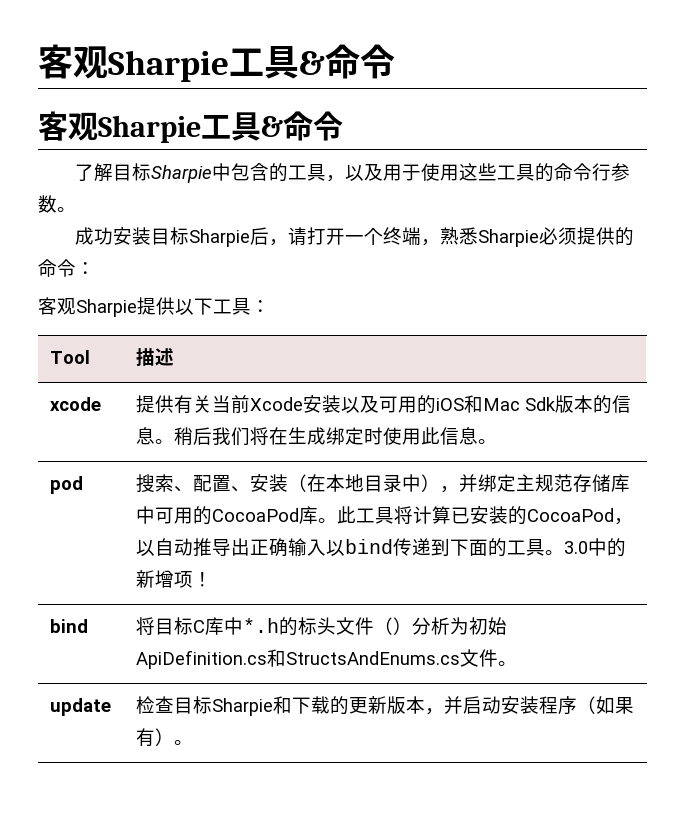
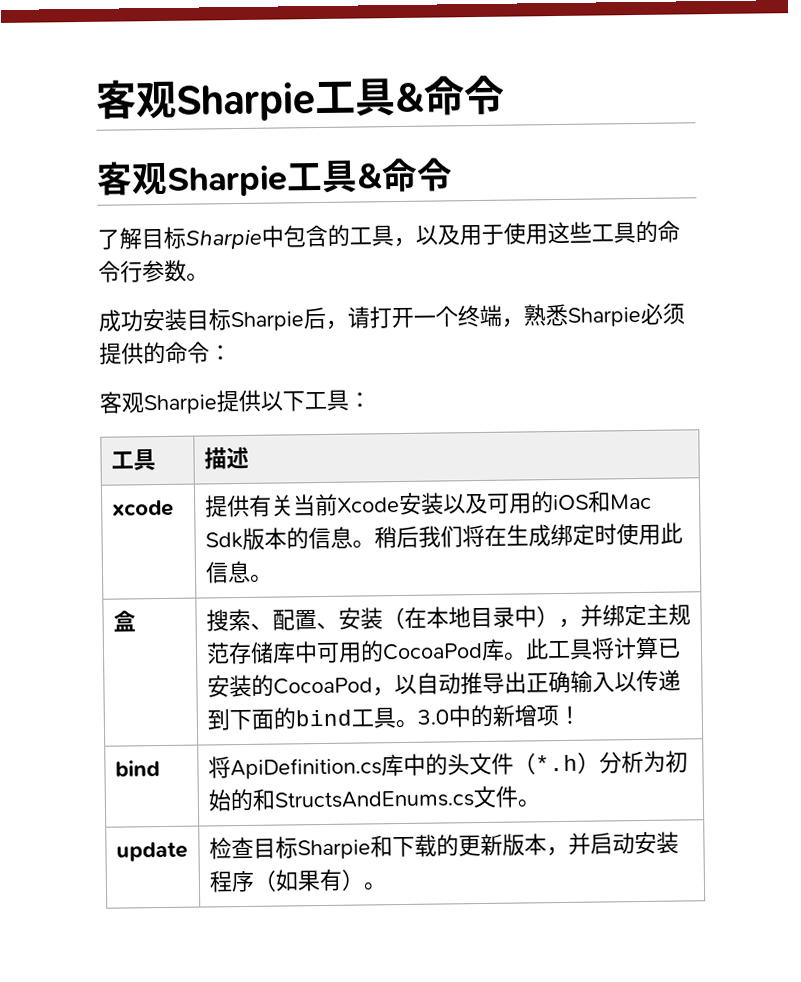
- Tool | 描述
+ 工具 | 描述
- pod | 搜索、配置、安装（在本地目录中），并绑定主规范存储库中可用的CocoaPod库。此工具将计算已安装的CocoaPod，以自动推导出正确输入以bind传递到下面的工具。3.0中的新增项！
+ 盒 | 搜索、配置、安装（在本地目录中），并绑定主规范存储库中可用的CocoaPod库。此工具将计算已安装的CocoaPod，以自动推导出正确输入以传递到下面的bind工具。3.0中的新增项！
- bind | 将目标C库中*.h的标头文件（）分析为初始ApiDefinition.cs和StructsAndEnums.cs文件。
+ bind | 将ApiDefinition.cs库中的头文件（*.h）分析为初始的和StructsAndEnums.cs文件。

